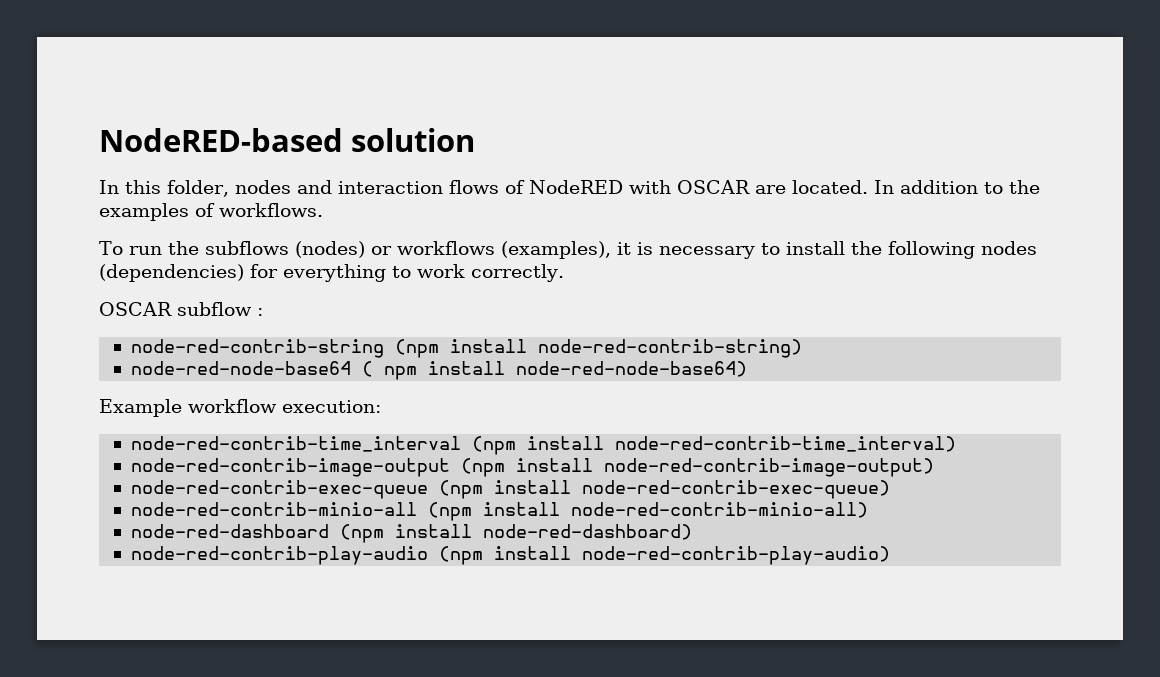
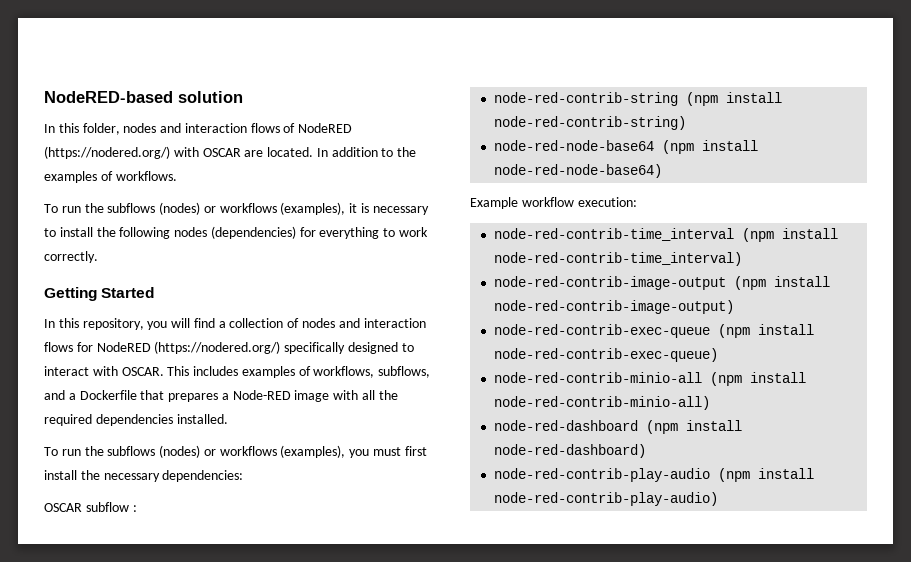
- In this folder, nodes and interaction flows of NodeRED with OSCAR are located.
+ In this folder, nodes and interaction flows of NodeRED (https://nodered.org/) with OSCAR are located.
+ Getting Started
+ In this repository, you will find a collection of nodes and interaction flows for NodeRED (https://nodered.org/) specifically designed to interact with OSCAR. This includes examples of workflows, subflows, and a Dockerfile that prepares a Node-RED image with all the required dependencies installed.
+ To run the subflows (nodes) or workflows (examples), you must first install the necessary dependencies:
- node-red-node-base64 ( npm install node-red-node-base64)
+ node-red-node-base64 (npm install node-red-node-base64)

